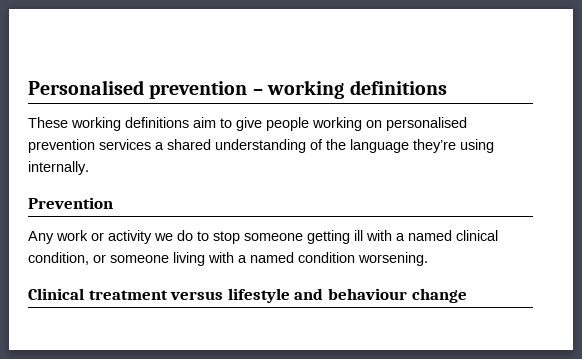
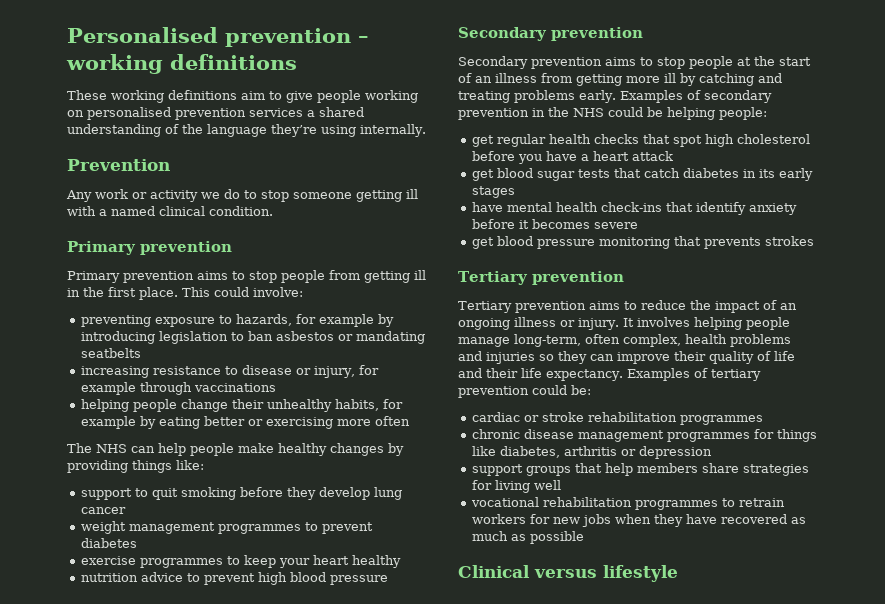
- Any work or activity we do to stop someone getting ill with a named clinical condition, or someone living with a named condition worsening.
+ Any work or activity we do to stop someone getting ill with a named clinical condition.
+ Primary prevention
+ Primary prevention aims to stop people from getting ill in the first place. This could involve:
+ preventing exposure to hazards, for example by introducing legislation to ban asbestos or mandating seatbelts
+ increasing resistance to disease or injury, for example through vaccinations
+ helping people change their unhealthy habits, for example by eating better or exercising more often
+ The NHS can help people make healthy changes by providing things like:
+ support to quit smoking before they develop lung cancer
+ weight management programmes to prevent diabetes
+ exercise programmes to keep your heart healthy
+ nutrition advice to prevent high blood pressure
+ Secondary prevention
+ Secondary prevention aims to stop people at the start of an illness from getting more ill by catching and treating problems early. Examples of secondary prevention in the NHS could be helping people:
+ get regular health checks that spot high cholesterol before you have a heart attack
+ get blood sugar tests that catch diabetes in its early stages
+ have mental health check-ins that identify anxiety before it becomes severe
+ get blood pressure monitoring that prevents strokes
+ Tertiary prevention
+ Tertiary prevention aims to reduce the impact of an ongoing illness or injury. It involves helping people manage long-term, often complex, health problems and injuries so they can improve their quality of life and their life expectancy. Examples of tertiary prevention could be:
+ cardiac or stroke rehabilitation programmes
+ chronic disease management programmes for things like diabetes, arthritis or depression
+ support groups that help members share strategies for living well
+ vocational rehabilitation programmes to retrain workers for new jobs when they have recovered as much as possible
- Clinical treatment versus lifestyle and behaviour change
+ Clinical versus lifestyle

